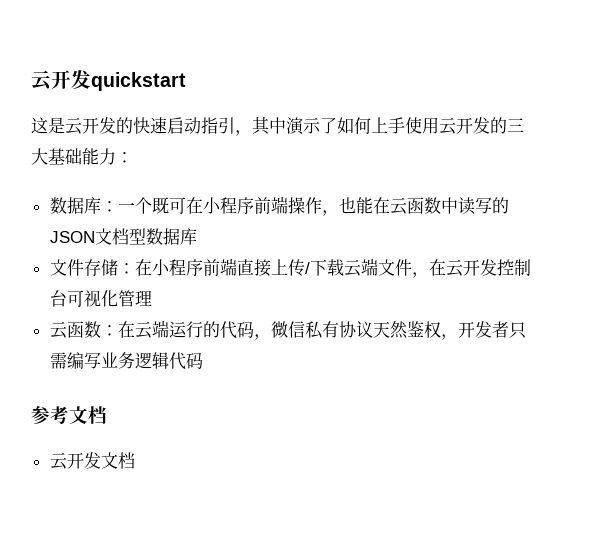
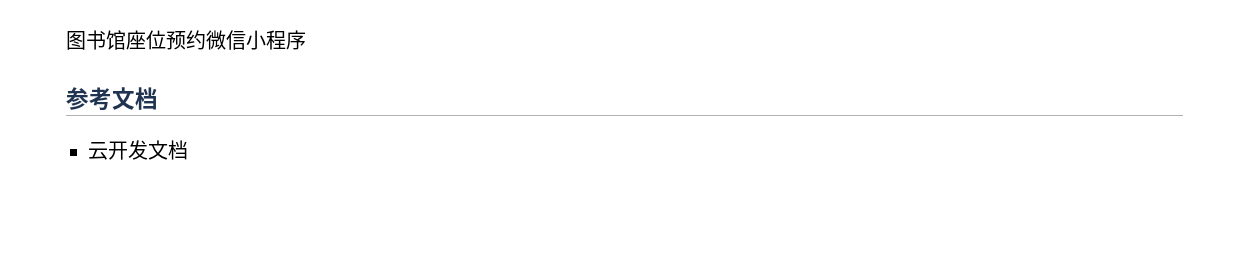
- 云开发quickstart
- 这是云开发的快速启动指引，其中演示了如何上手使用云开发的三大基础能力：
- 数据库：一个既可在小程序前端操作，也能在云函数中读写的JSON文档型数据库
- 文件存储：在小程序前端直接上传/下载云端文件，在云开发控制台可视化管理
- 云函数：在云端运行的代码，微信私有协议天然鉴权，开发者只需编写业务逻辑代码
+ 图书馆座位预约微信小程序

